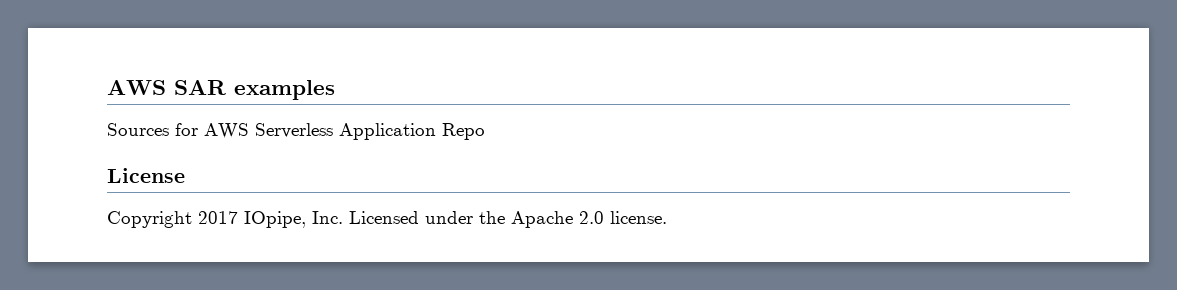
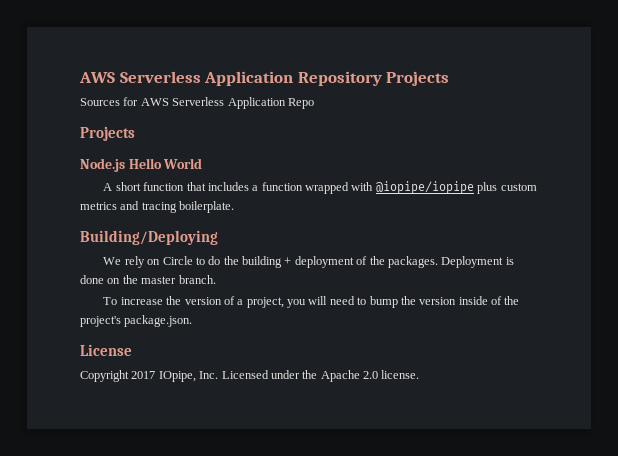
- AWS SAR examples
+ AWS Serverless Application Repository Projects
  Sources for AWS Serverless Application Repo
+ Projects
+ Node.js Hello World
+ A short function that includes a function wrapped with @iopipe/iopipe plus custom metrics and tracing boilerplate.
+ Building/Deploying
+ We rely on Circle to do the building + deployment of the packages. Deployment is done on the master branch.
+ To increase the version of a project, you will need to bump the version inside of the project's package.json.

